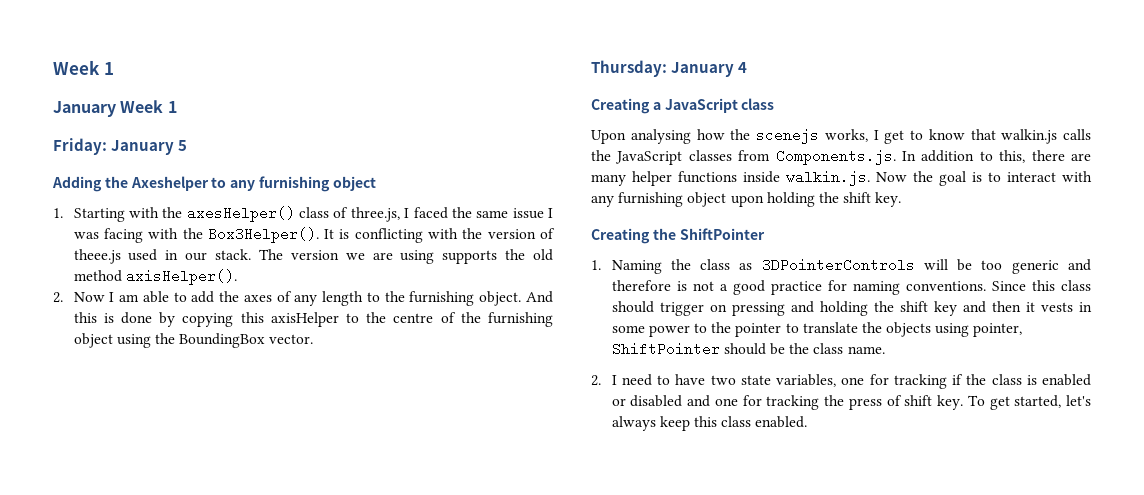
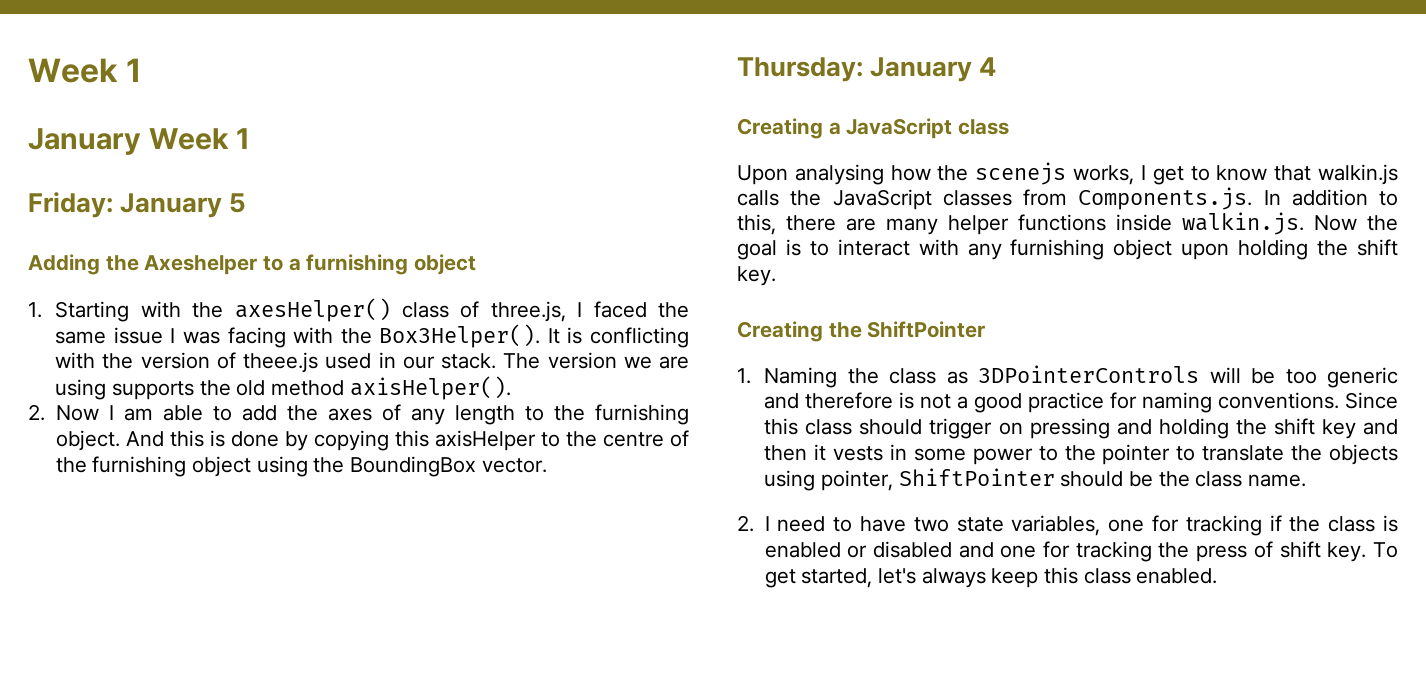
- Adding the Axeshelper to any furnishing object
+ Adding the Axeshelper to a furnishing object

